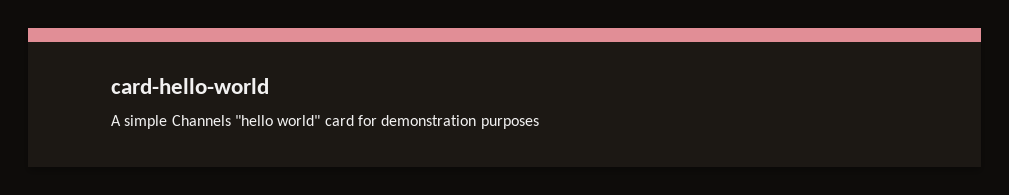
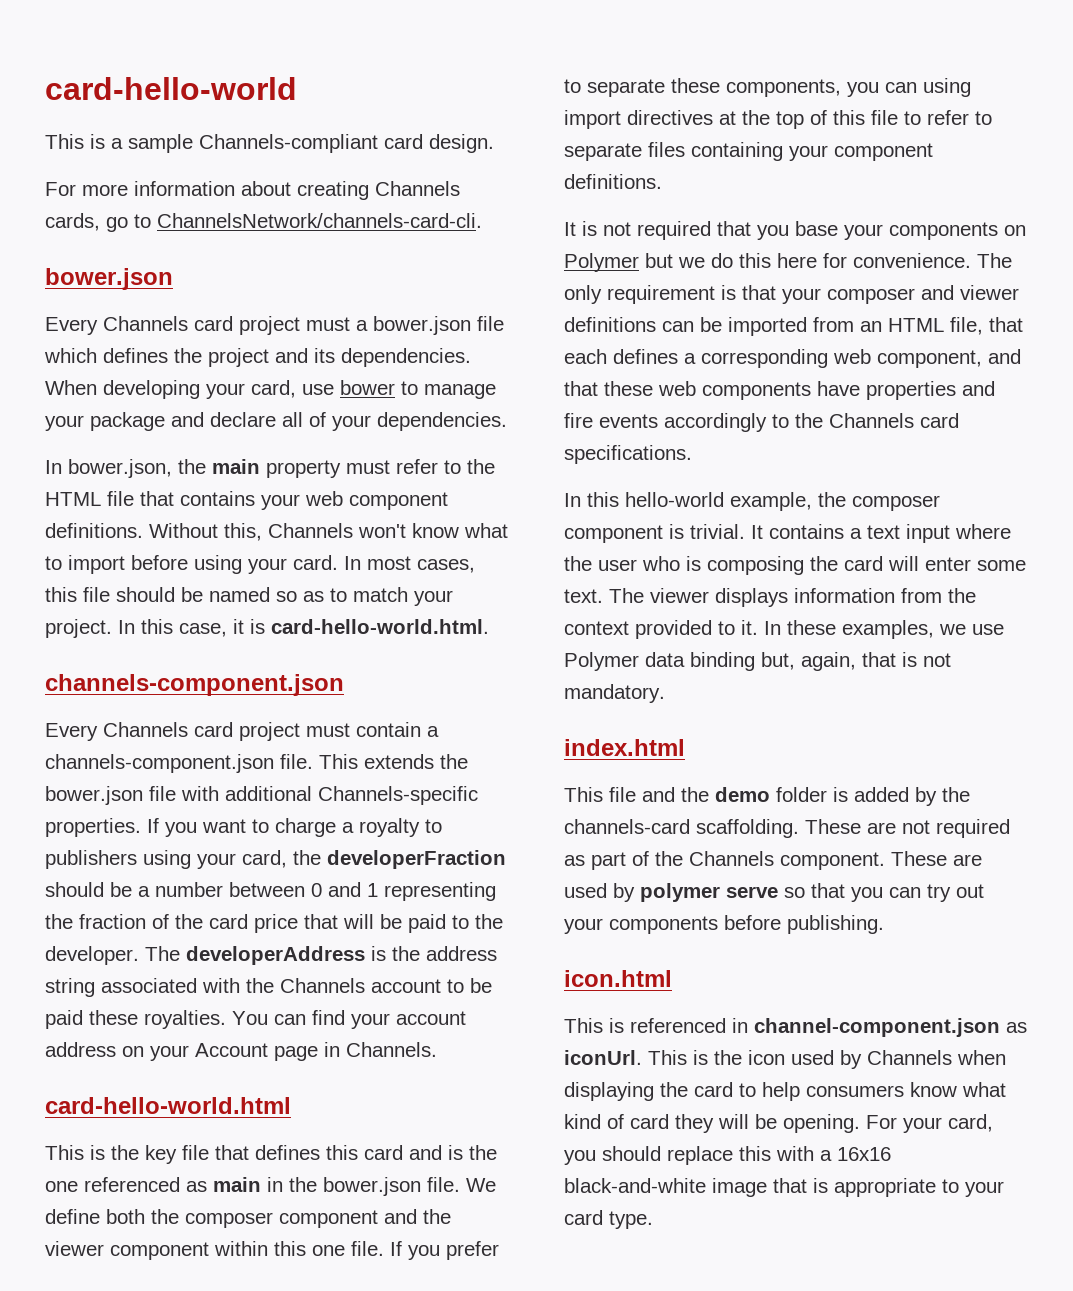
- A simple Channels "hello world" card for demonstration purposes
+ This is a sample Channels-compliant card design.
+ For more information about creating Channels cards, go to ChannelsNetwork/channels-card-cli.
+ bower.json
+ Every Channels card project must a bower.json file which defines the project and its dependencies. When developing your card, use bower to manage your package and declare all of your dependencies.
+ In bower.json, the main property must refer to the HTML file that contains your web component definitions. Without this, Channels won't know what to import before using your card. In most cases, this file should be named so as to match your project. In this case, it is card-hello-world.html.
+ channels-component.json
+ Every Channels card project must contain a channels-component.json file. This extends the bower.json file with additional Channels-specific properties. If you want to charge a royalty to publishers using your card, the developerFraction should be a number between 0 and 1 representing the fraction of the card price that will be paid to the developer. The developerAddress is the address string associated with the Channels account to be paid these royalties. You can find your account address on your Account page in Channels.
+ card-hello-world.html
+ This is the key file that defines this card and is the one referenced as main in the bower.json file. We define both the composer component and the viewer component within this one file. If you prefer to separate these components, you can using import directives at the top of this file to refer to separate files containing your component definitions.
+ It is not required that you base your components on Polymer but we do this here for convenience. The only requirement is that your composer and viewer definitions can be imported from an HTML file, that each defines a corresponding web component, and that these web components have properties and fire events accordingly to the Channels card specifications.
+ In this hello-world example, the composer component is trivial. It contains a text input where the user who is composing the card will enter some text. The viewer displays information from the context provided to it. In these examples, we use Polymer data binding but, again, that is not mandatory.
+ index.html
+ This file and the demo folder is added by the channels-card scaffolding. These are not required as part of the Channels component. These are used by polymer serve so that you can try out your components before publishing.
+ icon.html
+ This is referenced in channel-component.json as iconUrl. This is the icon used by Channels when displaying the card to help consumers know what kind of card they will be opening. For your card, you should replace this with a 16x16 black-and-white image that is appropriate to your card type.

